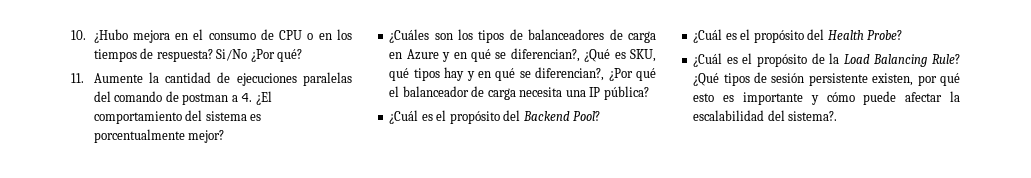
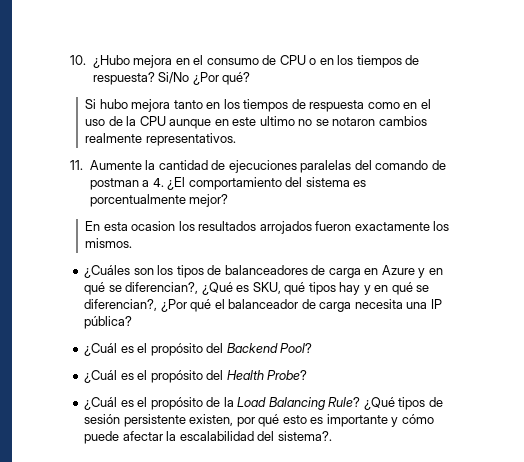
+ Si hubo mejora tanto en los tiempos de respuesta como en el uso de la CPU aunque en este ultimo no se notaron cambios realmente representativos.
+ En esta ocasion los resultados arrojados fueron exactamente los mismos.

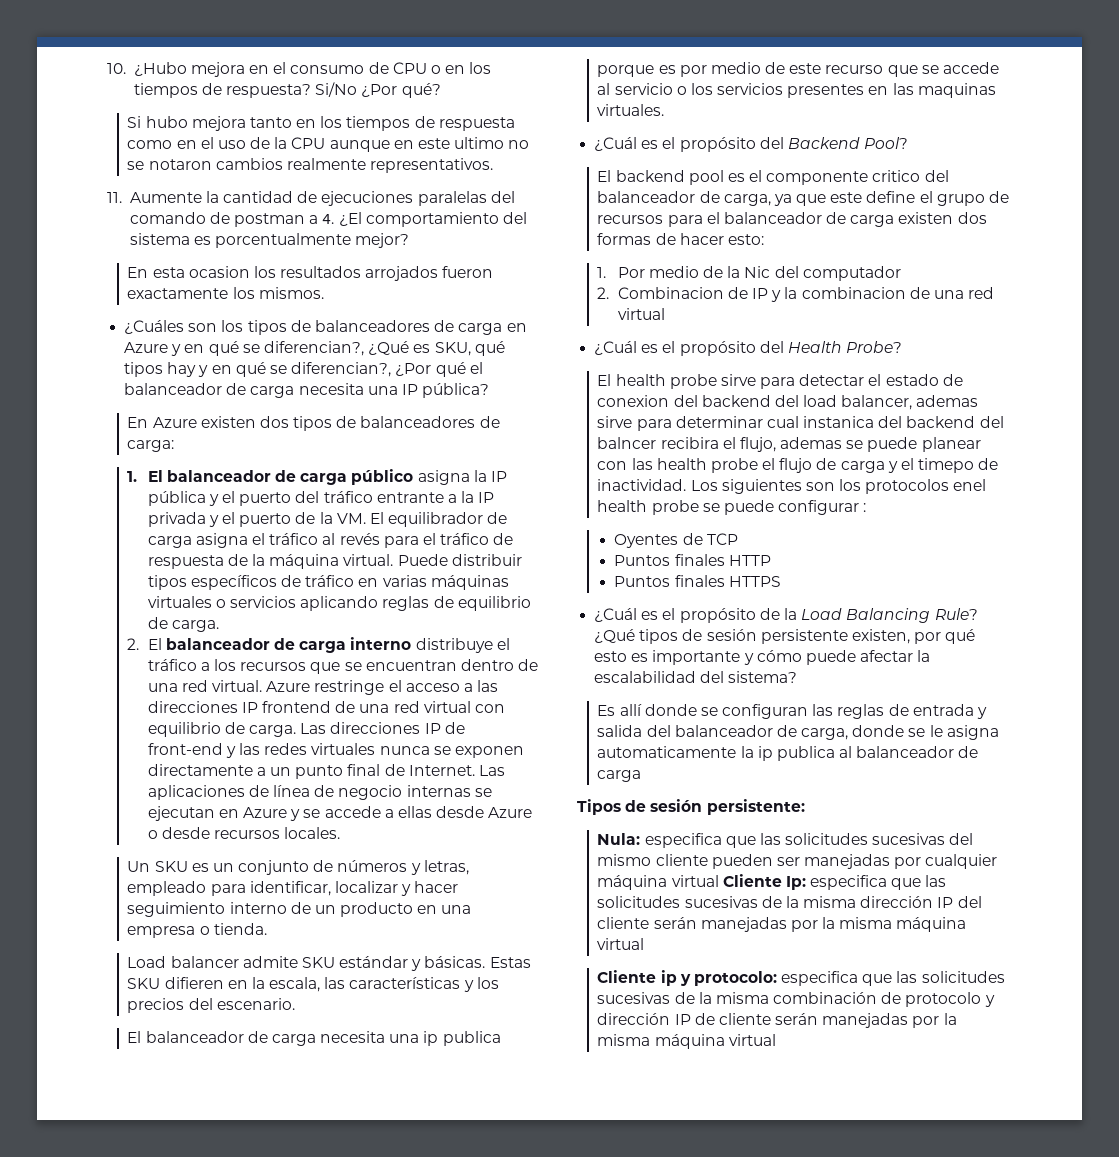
+ En Azure existen dos tipos de balanceadores de carga:
+ 1. El balanceador de carga público asigna la IP pública y el puerto del tráfico entrante a la IP privada y el puerto de la VM. El equilibrador de carga asigna el tráfico al revés para el tráfico de respuesta de la máquina virtual. Puede distribuir tipos específicos de tráfico en varias máquinas virtuales o servicios aplicando reglas de equilibrio de carga.
+ 2. El balanceador de carga interno distribuye el tráfico a los recursos que se encuentran dentro de una red virtual. Azure restringe el acceso a las direcciones IP frontend de una red virtual con equilibrio de carga. Las direcciones IP de front-end y las redes virtuales nunca se exponen directamente a un punto final de Internet. Las aplicaciones de línea de negocio internas se ejecutan en Azure y se accede a ellas desde Azure o desde recursos locales.
+ Un SKU es un conjunto de números y letras, empleado para identificar, localizar y hacer seguimiento interno de un producto en una empresa o tienda.
+ Load balancer admite SKU estándar y básicas. Estas SKU difieren en la escala, las características y los precios del escenario.
+ El balanceador de carga necesita una ip publica porque es por medio de este recurso que se accede al servicio o los servicios presentes en las maquinas virtuales.
+ El backend pool es el componente critico del balanceador de carga, ya que este define el grupo de recursos para el balanceador de carga existen dos formas de hacer esto:
+ 1. Por medio de la Nic del computador
+ 2. Combinacion de IP y la combinacion de una red virtual
+ El health probe sirve para detectar el estado de conexion del backend del load balancer, ademas sirve para determinar cual instanica del backend del balncer recibira el flujo, ademas se puede planear con las health probe el flujo de carga y el timepo de inactividad. Los siguientes son los protocolos enel health probe se puede configurar :
+ Oyentes de TCP
+ Puntos finales HTTP
+ Puntos finales HTTPS
- ¿Qué tipos de sesión persistente existen, por qué esto es importante y cómo puede afectar la escalabilidad del sistema?.
+ ¿Qué tipos de sesión persistente existen, por qué esto es importante y cómo puede afectar la escalabilidad del sistema?
+ Es allí donde se configuran las reglas de entrada y salida del balanceador de carga, donde se le asigna automaticamente la ip publica al balanceador de carga
+ Tipos de sesión persistente:
+ Nula: especifica que las solicitudes sucesivas del mismo cliente pueden ser manejadas por cualquier máquina virtual Cliente Ip: especifica que las solicitudes sucesivas de la misma dirección IP del cliente serán manejadas por la misma máquina virtual
+ Cliente ip y protocolo: especifica que las solicitudes sucesivas de la misma combinación de protocolo y dirección IP de cliente serán manejadas por la misma máquina virtual

